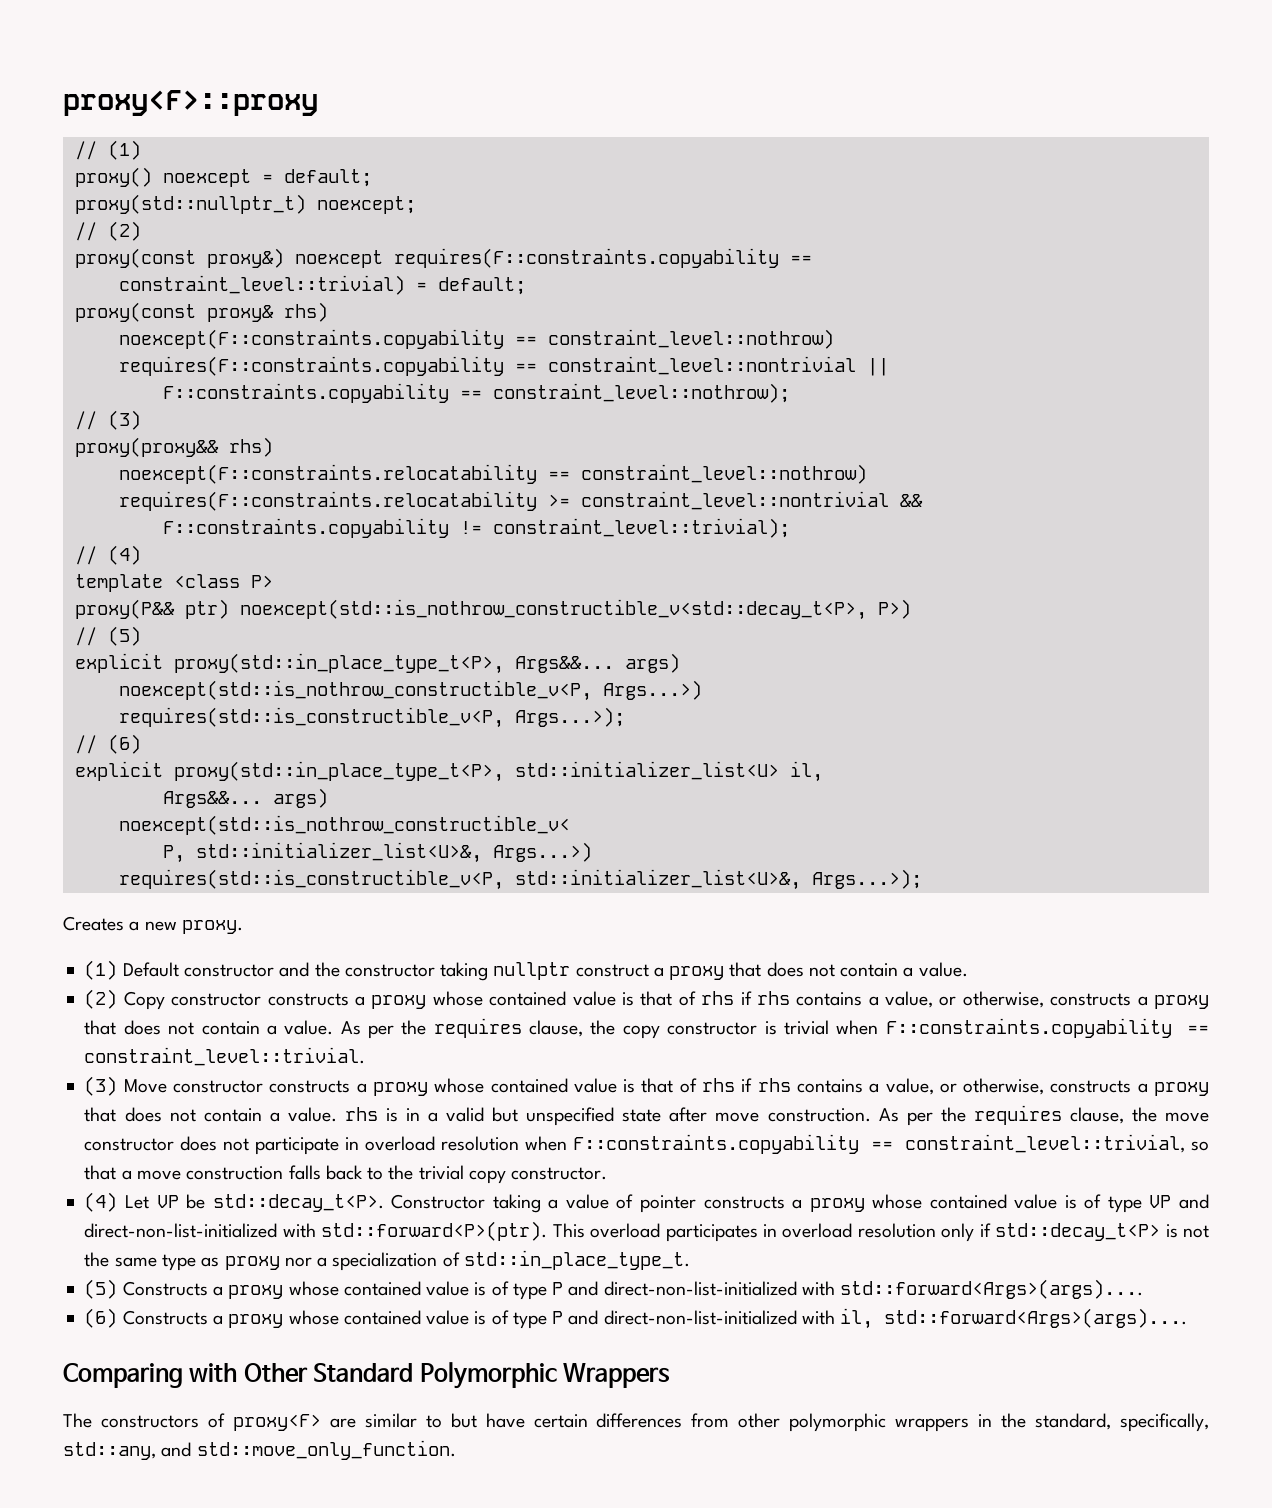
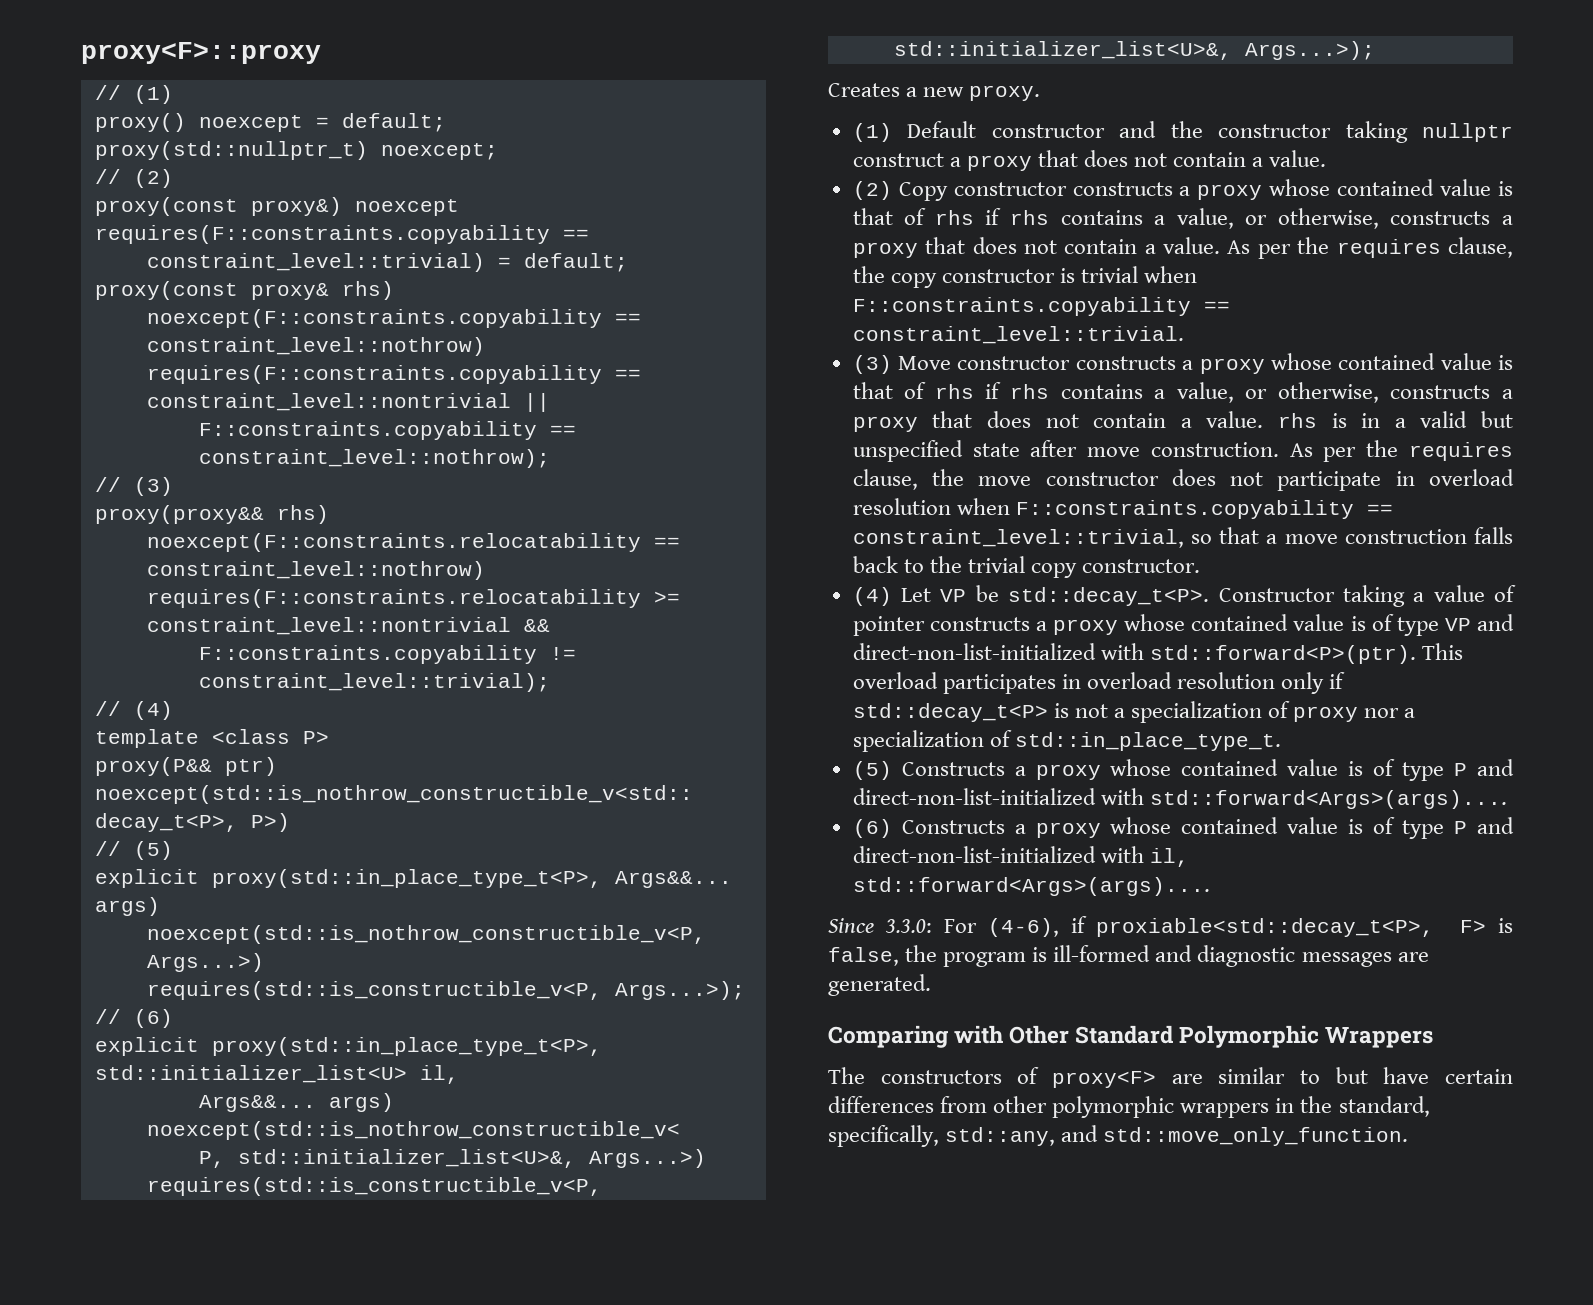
- This overload participates in overload resolution only if std::decay_t<P> is not the same type as proxy nor a specialization of std::in_place_type_t.
+ This overload participates in overload resolution only if std::decay_t<P> is not a specialization of proxy nor a specialization of std::in_place_type_t.
+ Since 3.3.0: For (4-6), if proxiable<std::decay_t<P>, F> is false, the program is ill-formed and diagnostic messages are generated.

